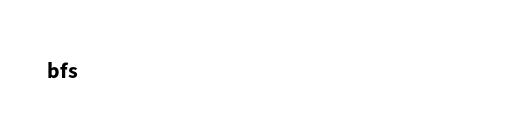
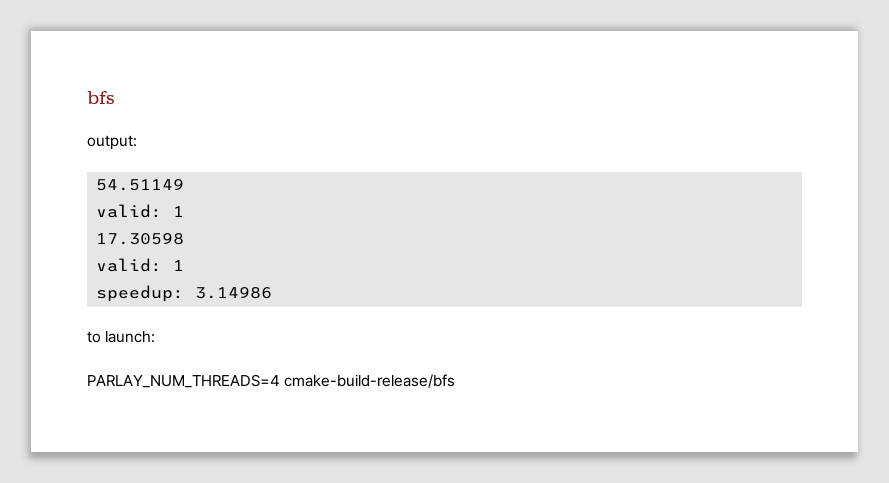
+ output:
+ 54.51149
+ valid: 1
+ 17.30598
+ valid: 1
+ speedup: 3.14986
+ to launch:
+ PARLAY_NUM_THREADS=4 cmake-build-release/bfs

